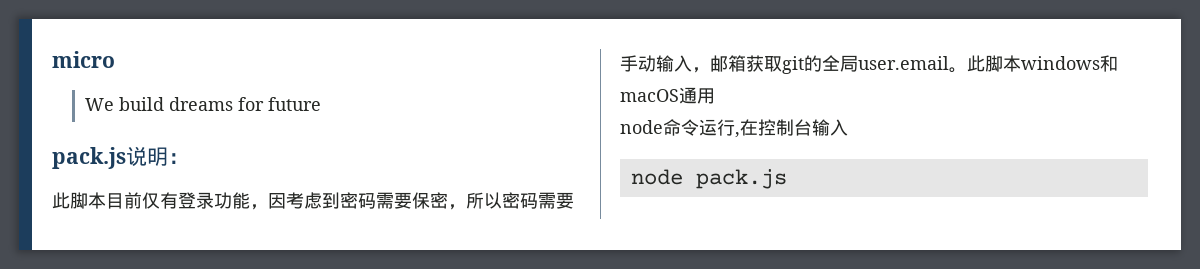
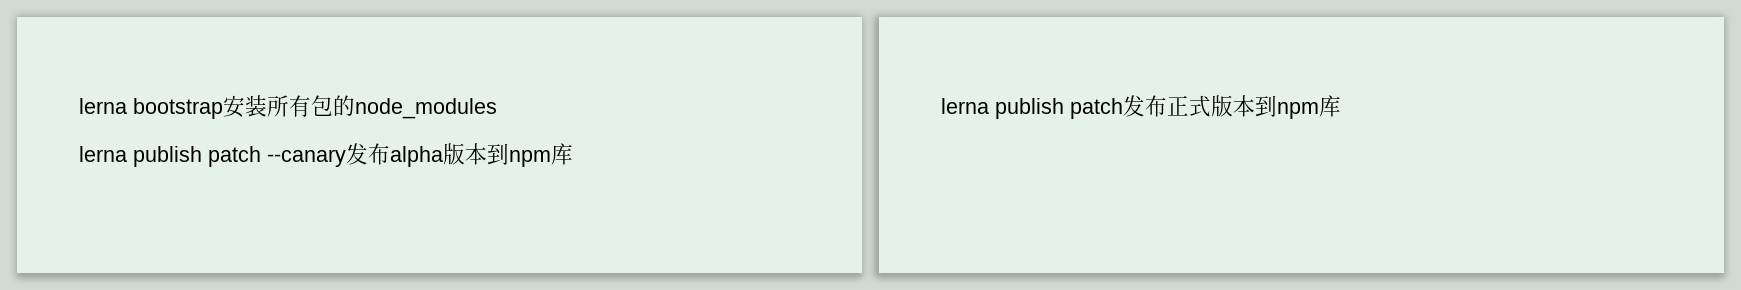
- micro
- We build dreams for future
- pack.js说明：
- 此脚本目前仅有登录功能，因考虑到密码需要保密，所以密码需要手动输入，邮箱获取git的全局user.email。此脚本windows和macOS通用
- node命令运行,在控制台输入
- node pack.js
+ lerna bootstrap安装所有包的node_modules
+ lerna publish patch --canary发布alpha版本到npm库
+ lerna publish patch发布正式版本到npm库

